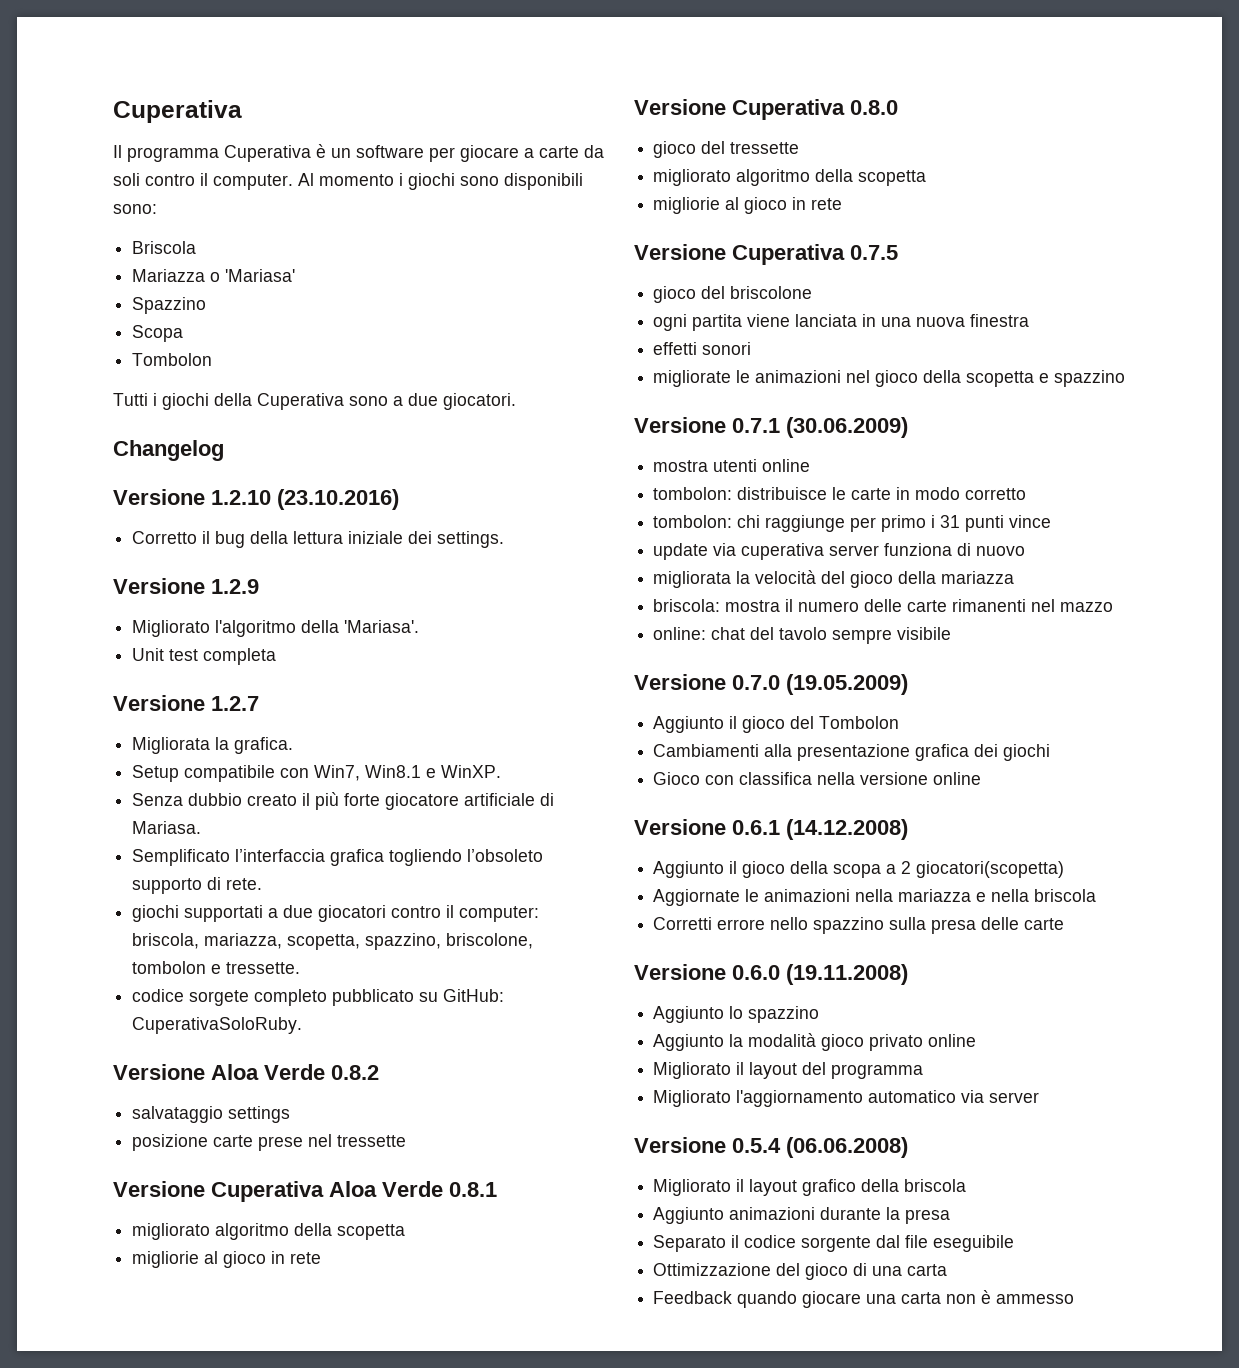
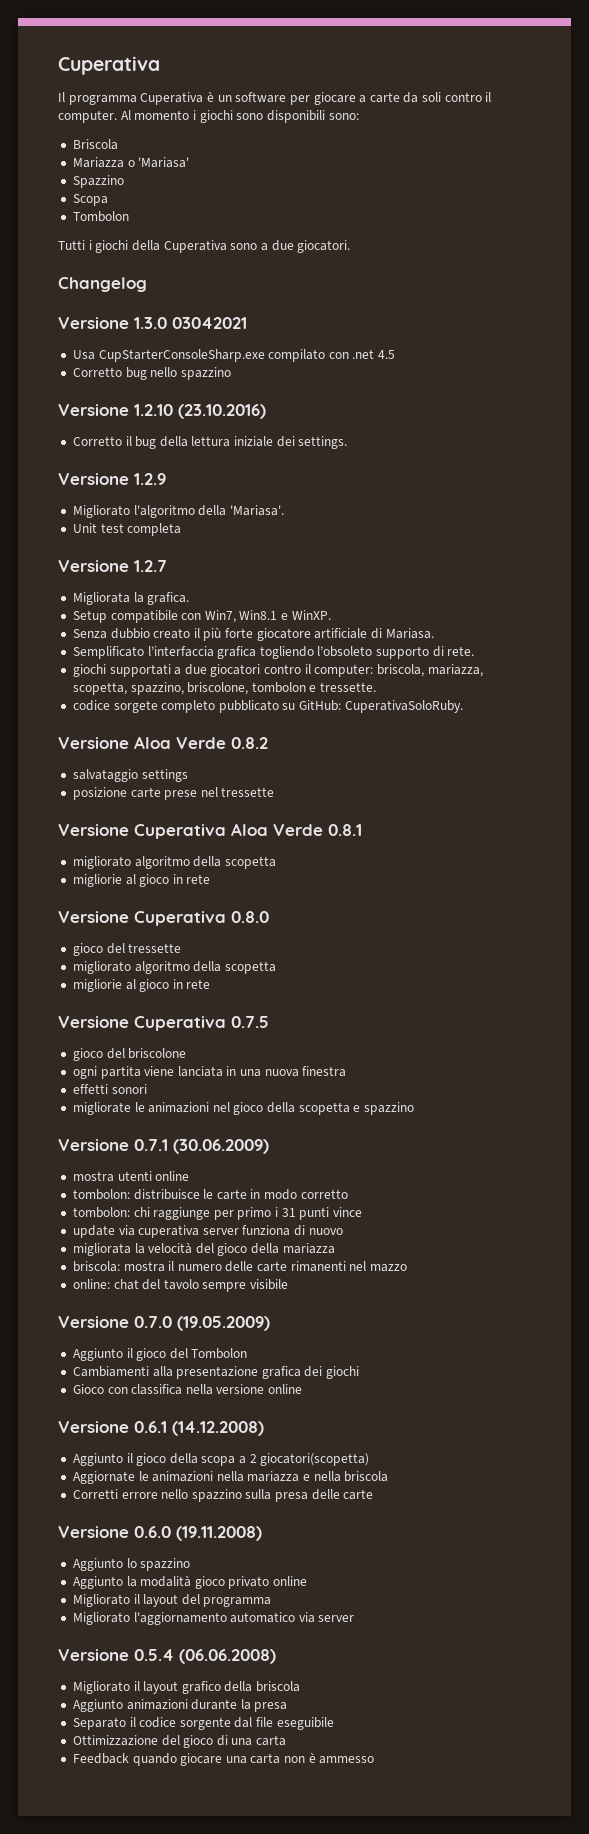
+ Versione 1.3.0 03042021
+ Usa CupStarterConsoleSharp.exe compilato con .net 4.5
+ Corretto bug nello spazzino

